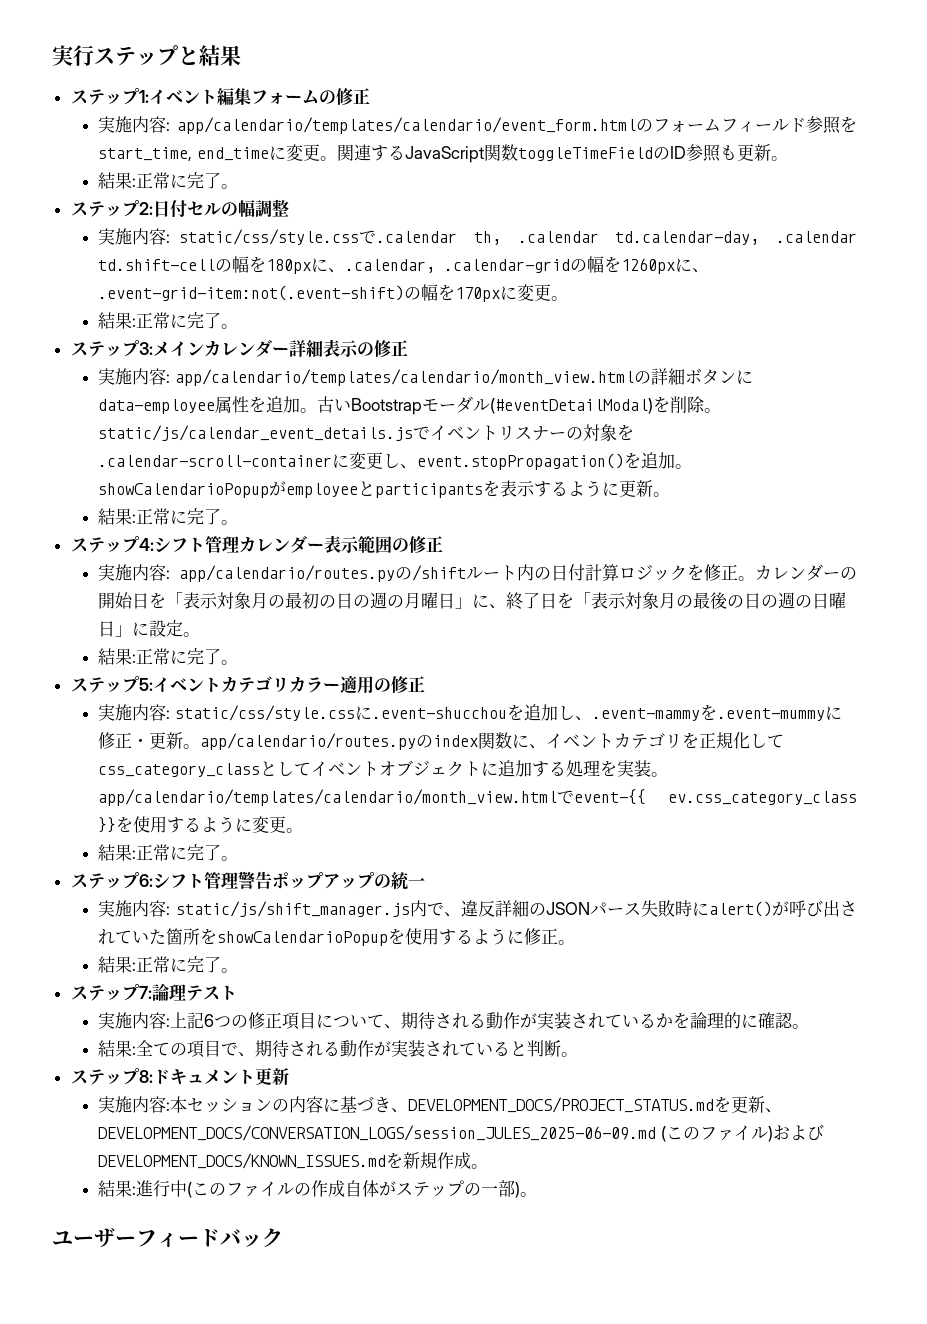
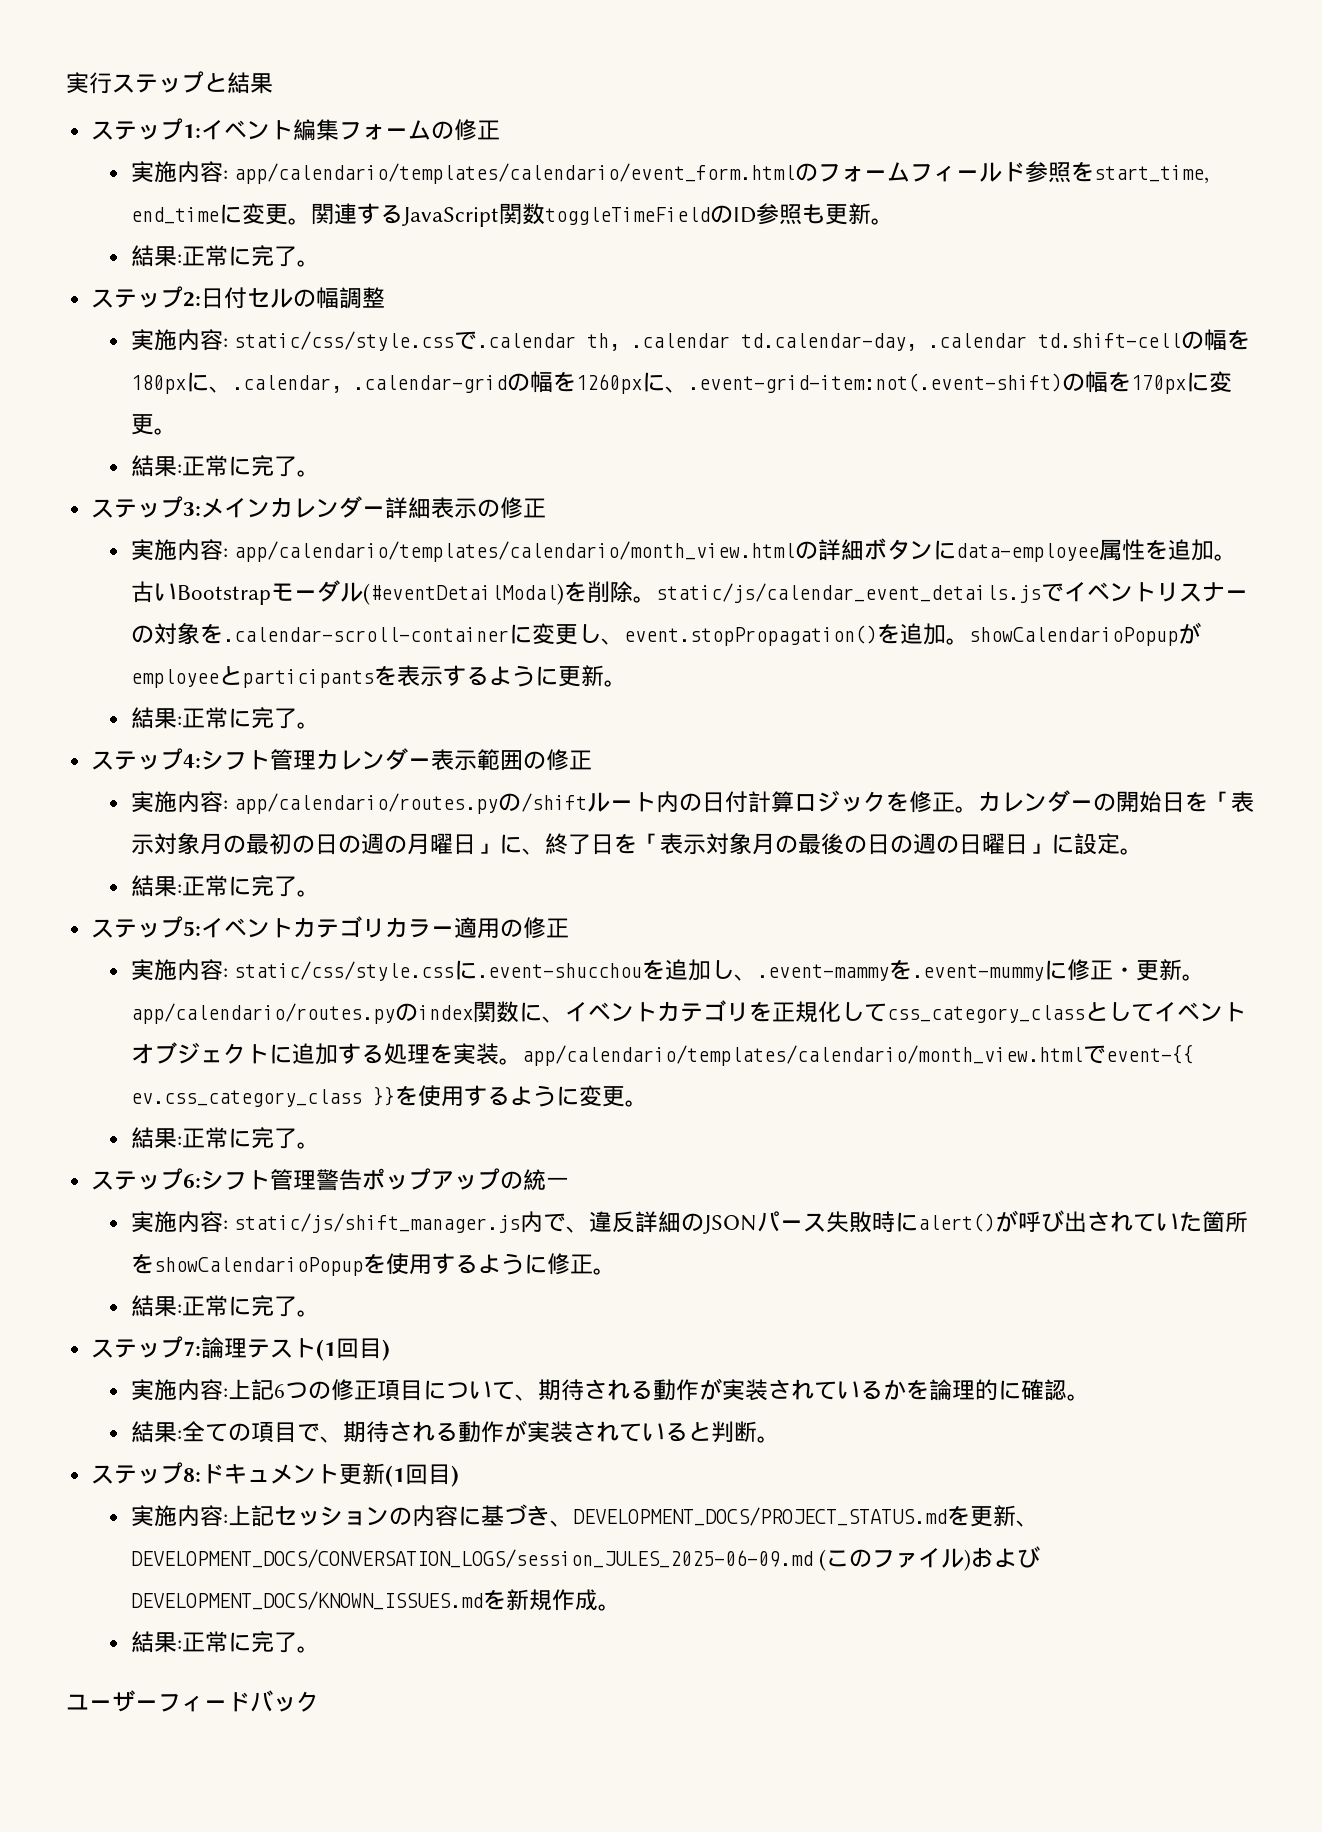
- ステップ7:論理テスト
+ ステップ7:論理テスト(1回目)
- ステップ8:ドキュメント更新
- 実施内容:本セッションの内容に基づき、DEVELOPMENT_DOCS/PROJECT_STATUS.mdを更新、DEVELOPMENT_DOCS/CONVERSATION_LOGS/session_JULES_2025-06-09.md (このファイル)およびDEVELOPMENT_DOCS/KNOWN_ISSUES.mdを新規作成。
- 結果:進行中(このファイルの作成自体がステップの一部)。
+ ステップ8:ドキュメント更新(1回目)
+ 実施内容:上記セッションの内容に基づき、DEVELOPMENT_DOCS/PROJECT_STATUS.mdを更新、DEVELOPMENT_DOCS/CONVERSATION_LOGS/session_JULES_2025-06-09.md (このファイル)およびDEVELOPMENT_DOCS/KNOWN_ISSUES.mdを新規作成。
+ 結果:正常に完了。

